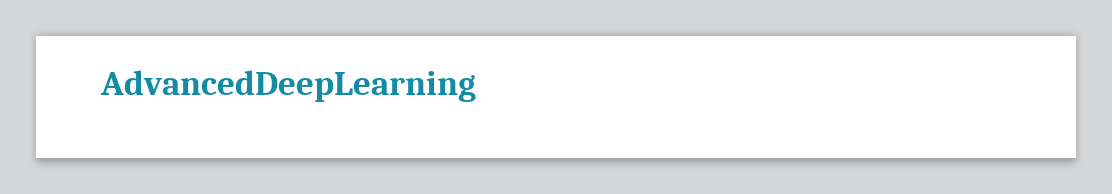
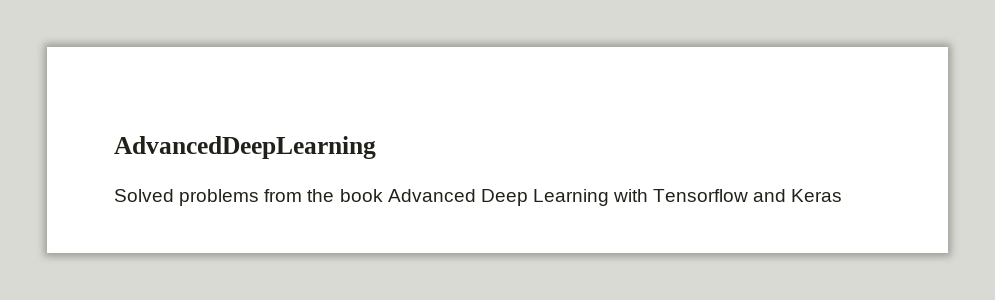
+ Solved problems from the book Advanced Deep Learning with Tensorflow and Keras

